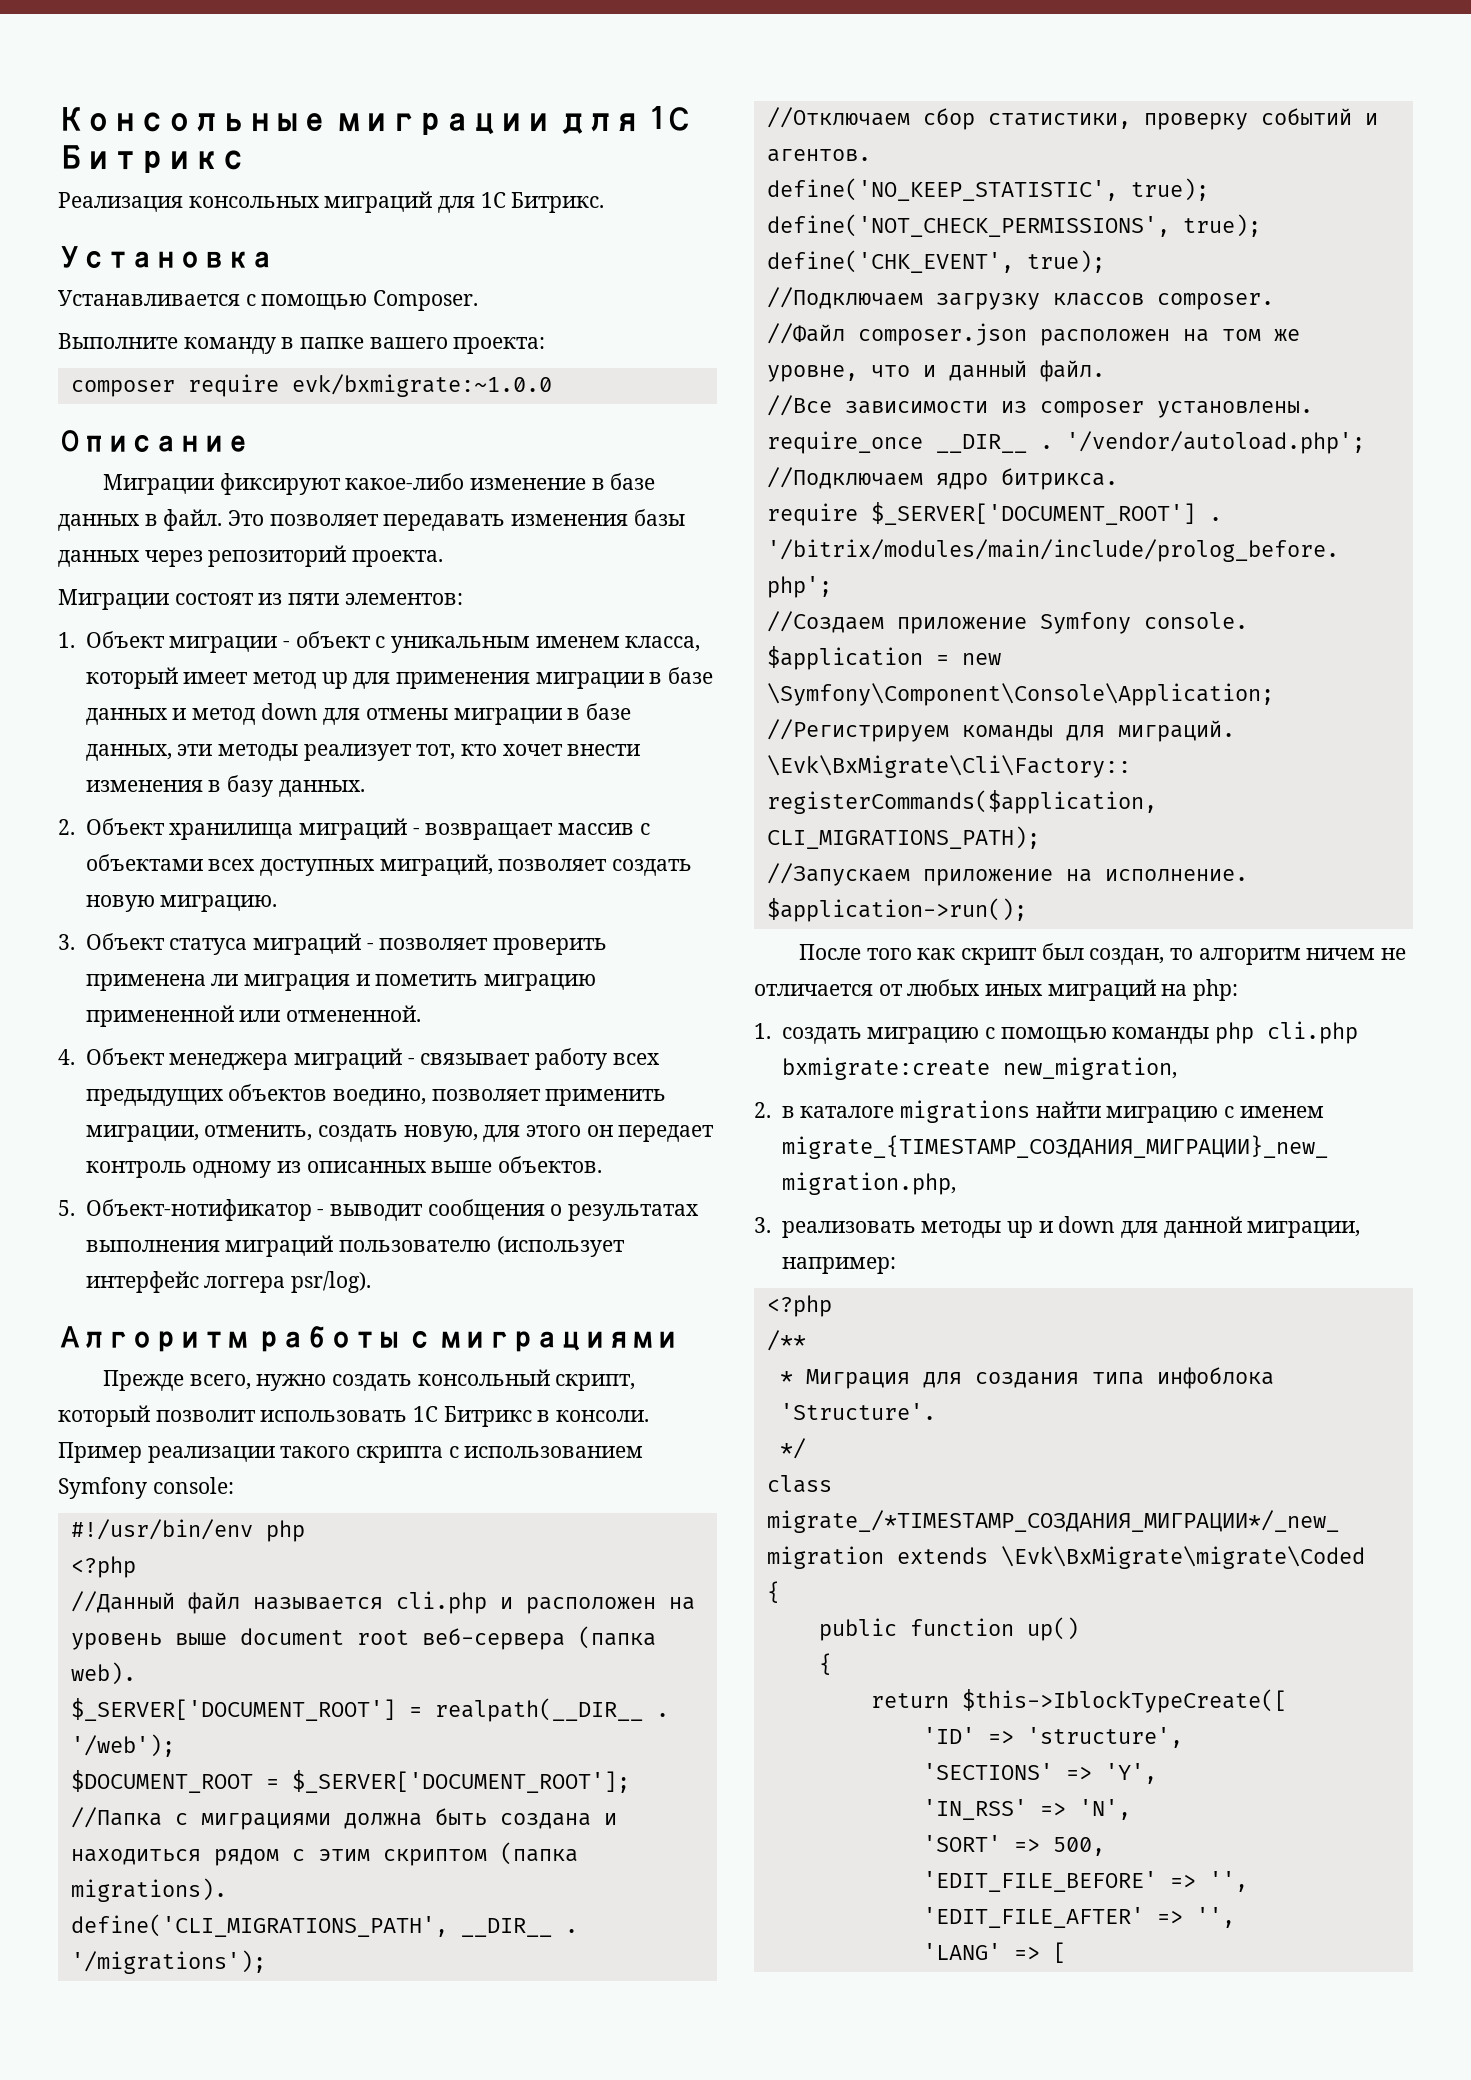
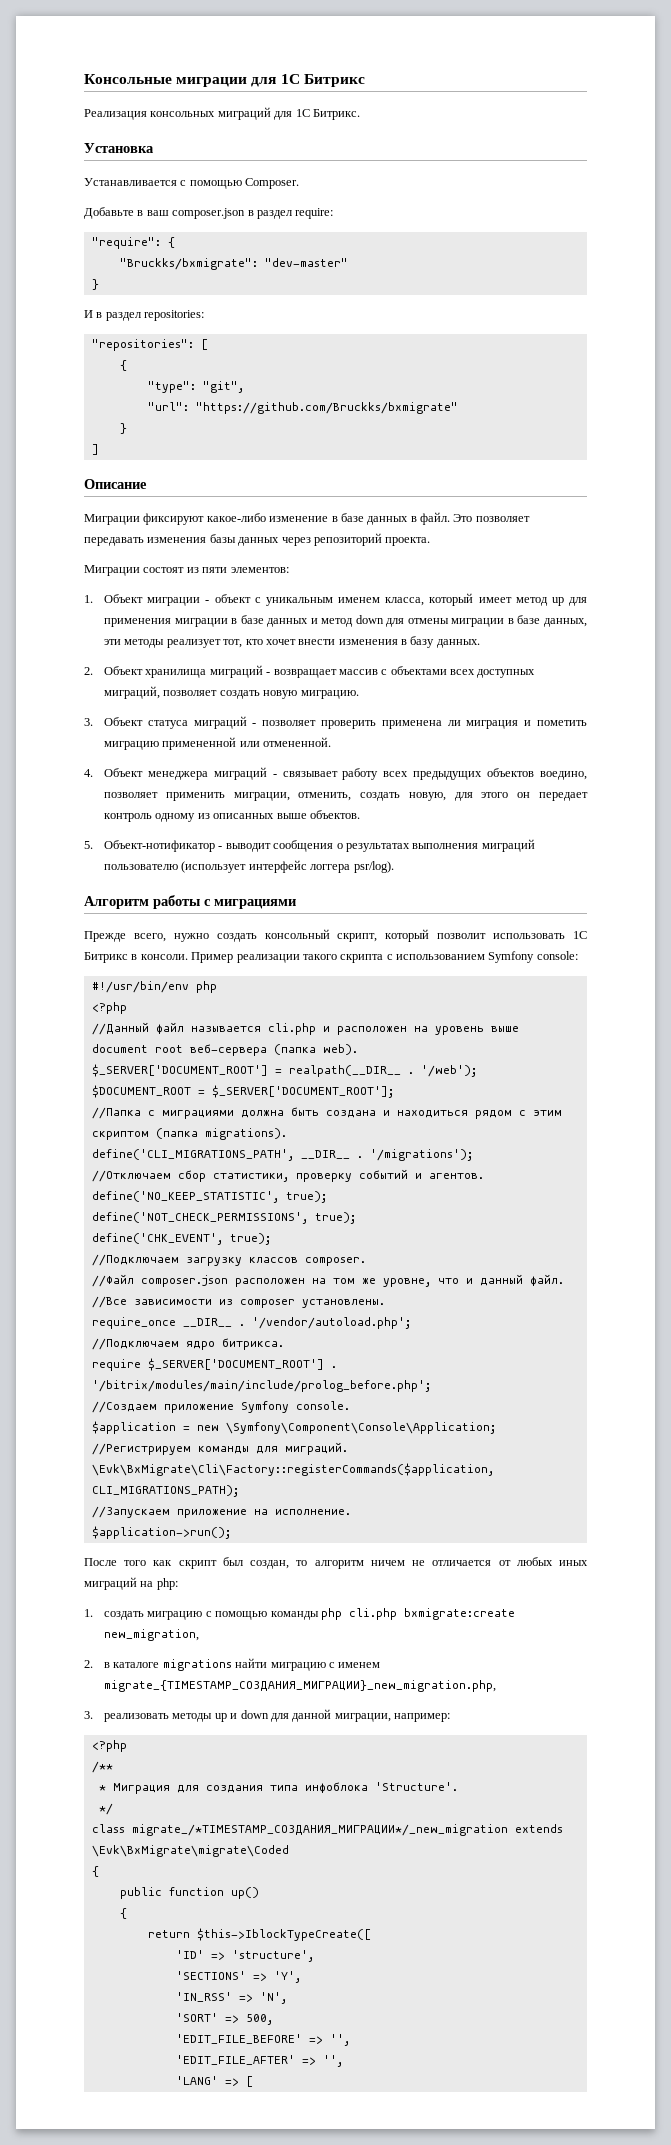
- Выполните команду в папке вашего проекта:
- composer require evk/bxmigrate:~1.0.0
+ Добавьте в ваш composer.json в раздел require:
+ "require": {
+ "Bruckks/bxmigrate": "dev-master"
+ }
+ И в раздел repositories:
+ "repositories": [
+ {
+ "type": "git",
+ "url": "https://github.com/Bruckks/bxmigrate"
+ }
+ ]

